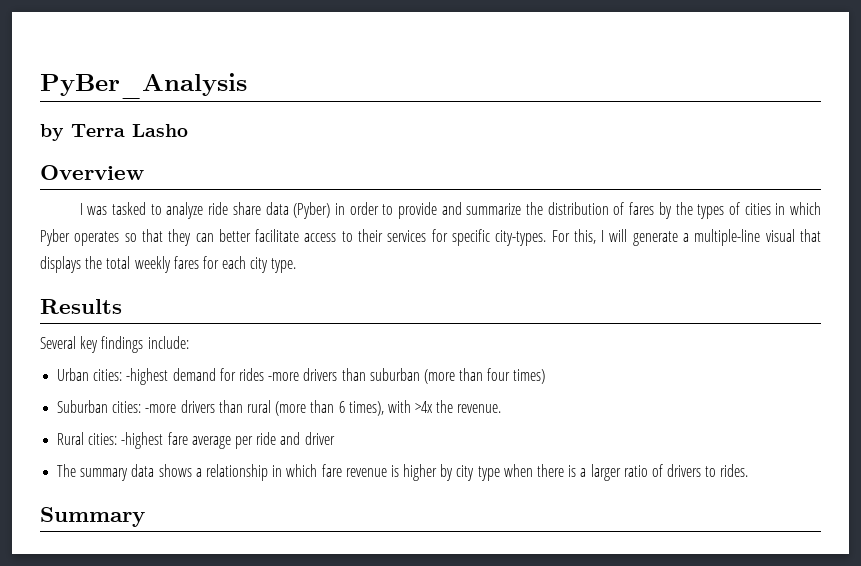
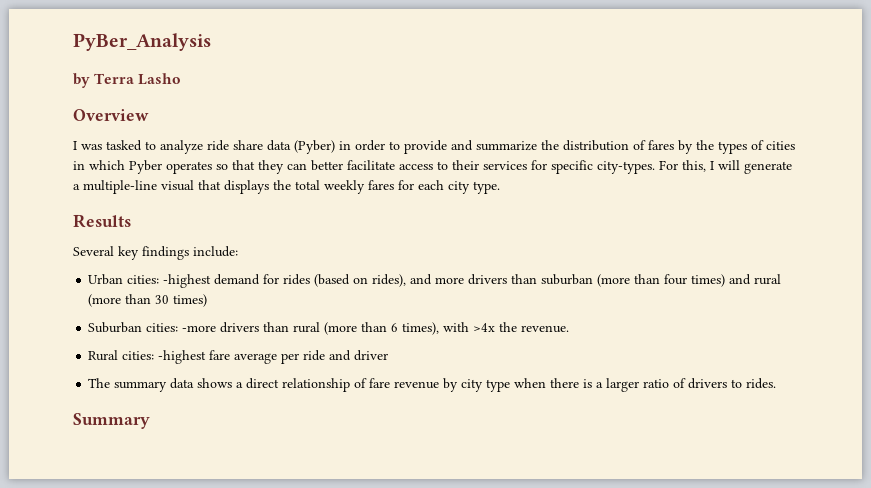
- Urban cities: -highest demand for rides -more drivers than suburban (more than four times)
+ Urban cities: -highest demand for rides (based on rides), and more drivers than suburban (more than four times) and rural (more than 30 times)
- The summary data shows a relationship in which fare revenue is higher by city type when there is a larger ratio of drivers to rides.
+ The summary data shows a direct relationship of fare revenue by city type when there is a larger ratio of drivers to rides.

